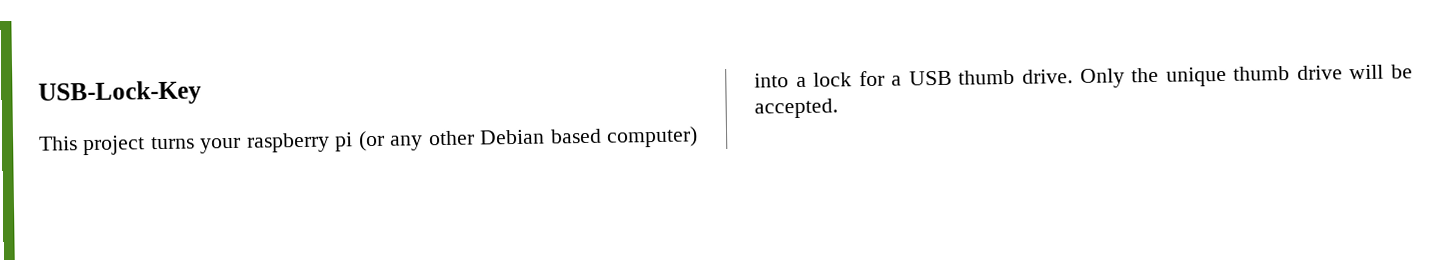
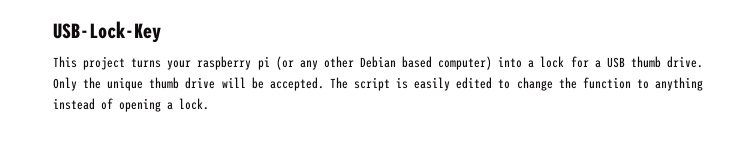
+ The script is easily edited to change the function to anything instead of opening a lock.

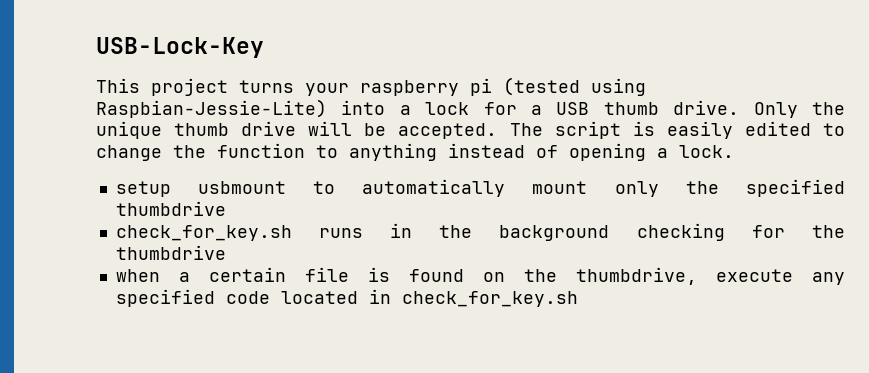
- This project turns your raspberry pi (or any other Debian based computer) into a lock for a USB thumb drive.
+ This project turns your raspberry pi (tested using Raspbian-Jessie-Lite) into a lock for a USB thumb drive.
+ setup usbmount to automatically mount only the specified thumbdrive
+ check_for_key.sh runs in the background checking for the thumbdrive
+ when a certain file is found on the thumbdrive, execute any specified code located in check_for_key.sh

